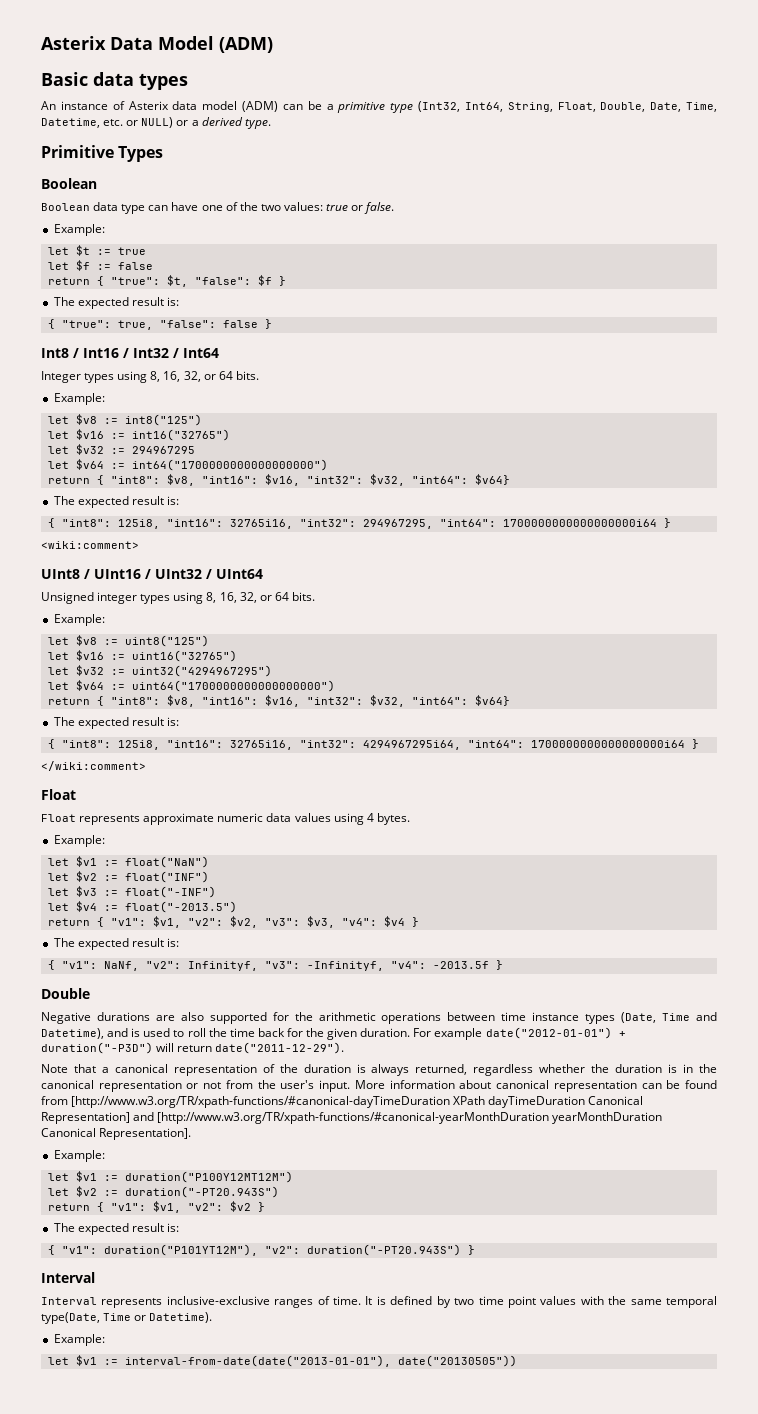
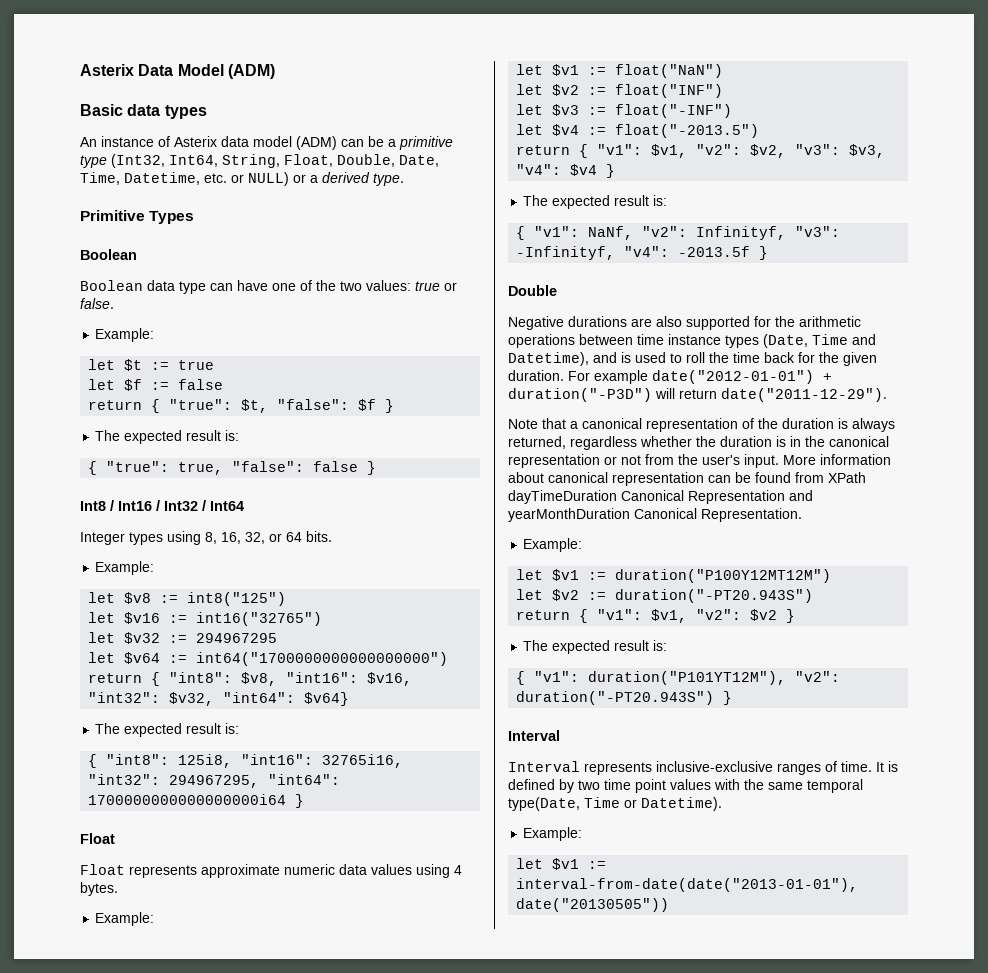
- <wiki:comment>
- UInt8 / UInt16 / UInt32 / UInt64
- Unsigned integer types using 8, 16, 32, or 64 bits.
- Example:
- let $v8 := uint8("125")
- let $v16 := uint16("32765")
- let $v32 := uint32("4294967295")
- let $v64 := uint64("1700000000000000000")
- return { "int8": $v8, "int16": $v16, "int32": $v32, "int64": $v64}
- The expected result is:
- { "int8": 125i8, "int16": 32765i16, "int32": 4294967295i64, "int64": 1700000000000000000i64 }
- </wiki:comment>
- More information about canonical representation can be found from [http://www.w3.org/TR/xpath-functions/#canonical-dayTimeDuration XPath dayTimeDuration Canonical Representation] and [http://www.w3.org/TR/xpath-functions/#canonical-yearMonthDuration yearMonthDuration Canonical Representation].
+ More information about canonical representation can be found from XPath dayTimeDuration Canonical Representation and yearMonthDuration Canonical Representation.

